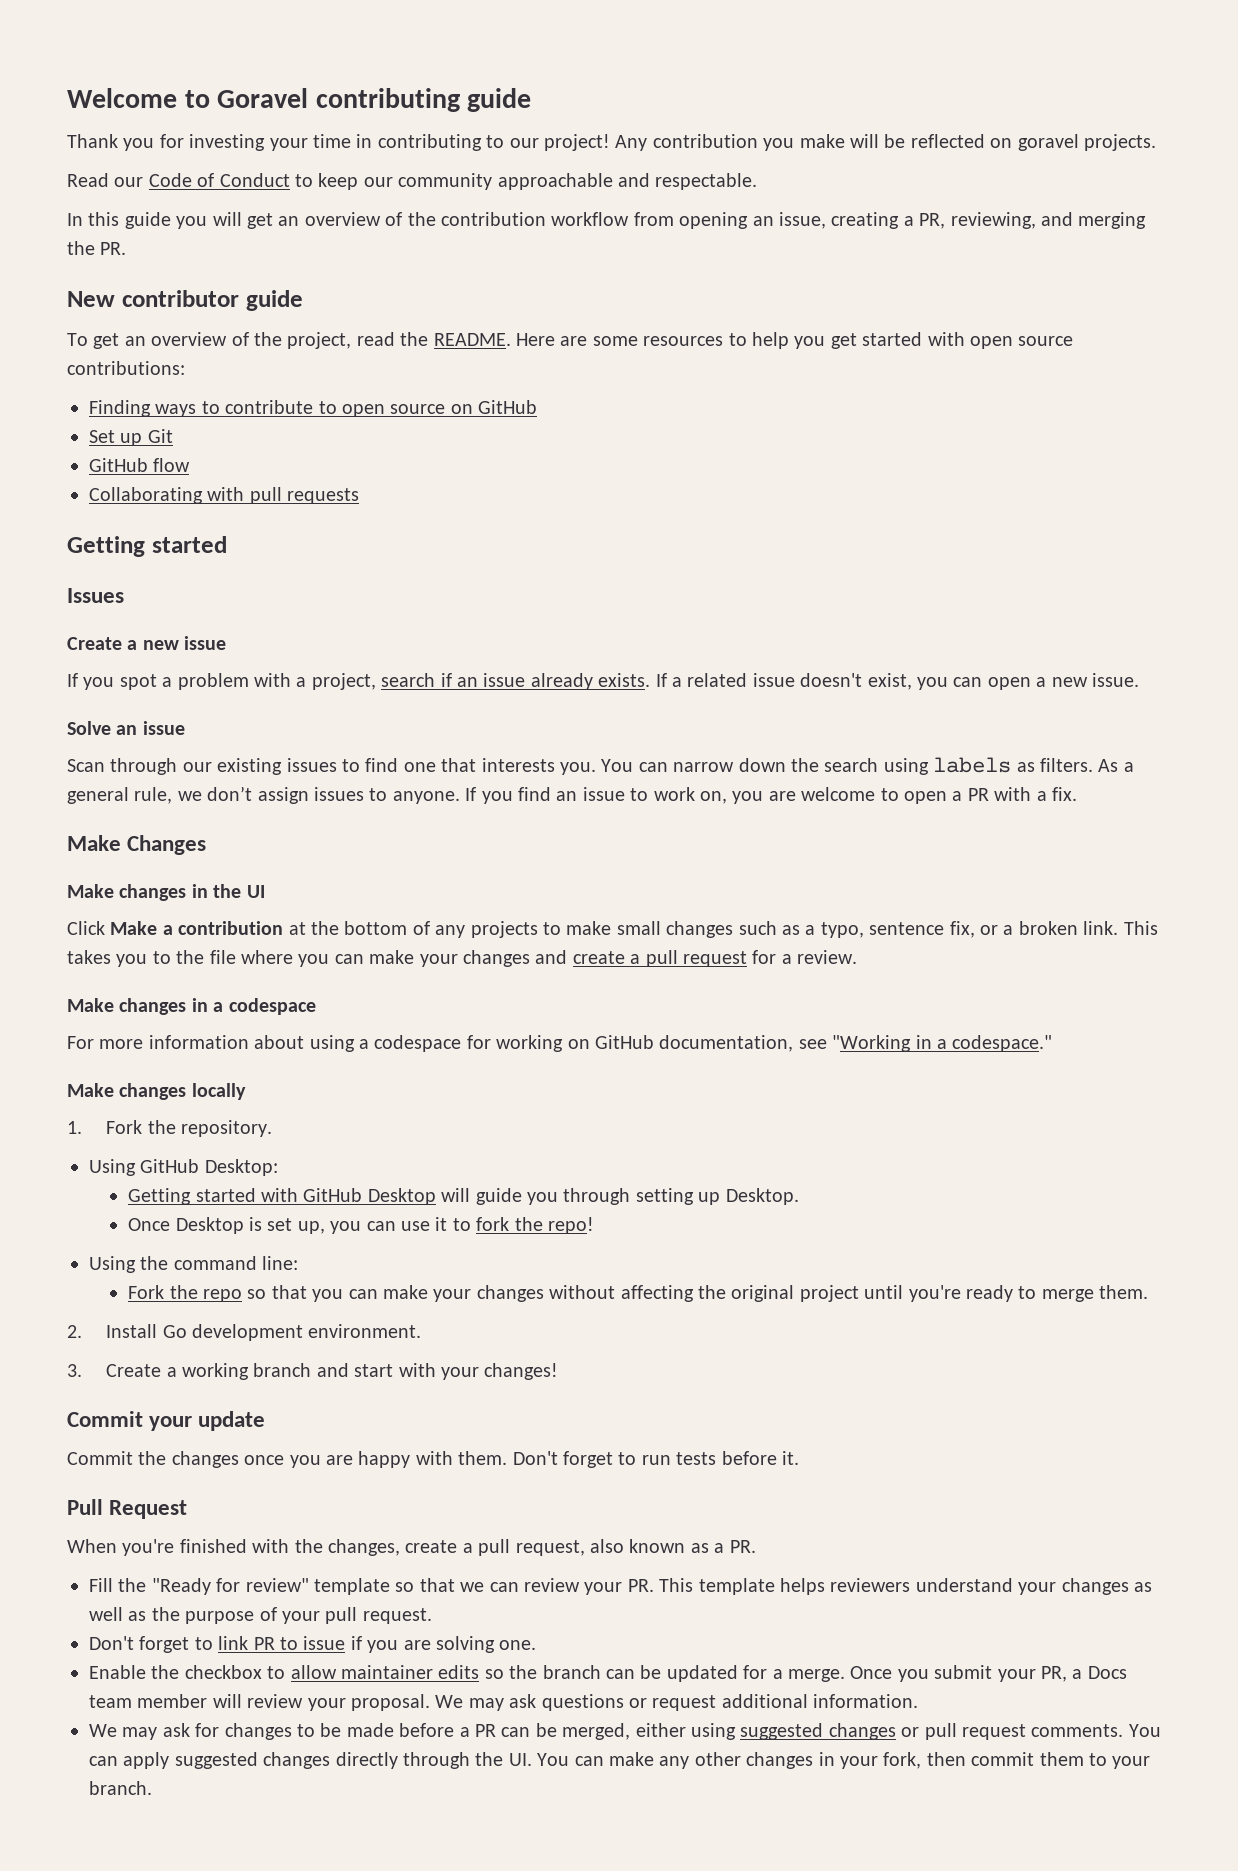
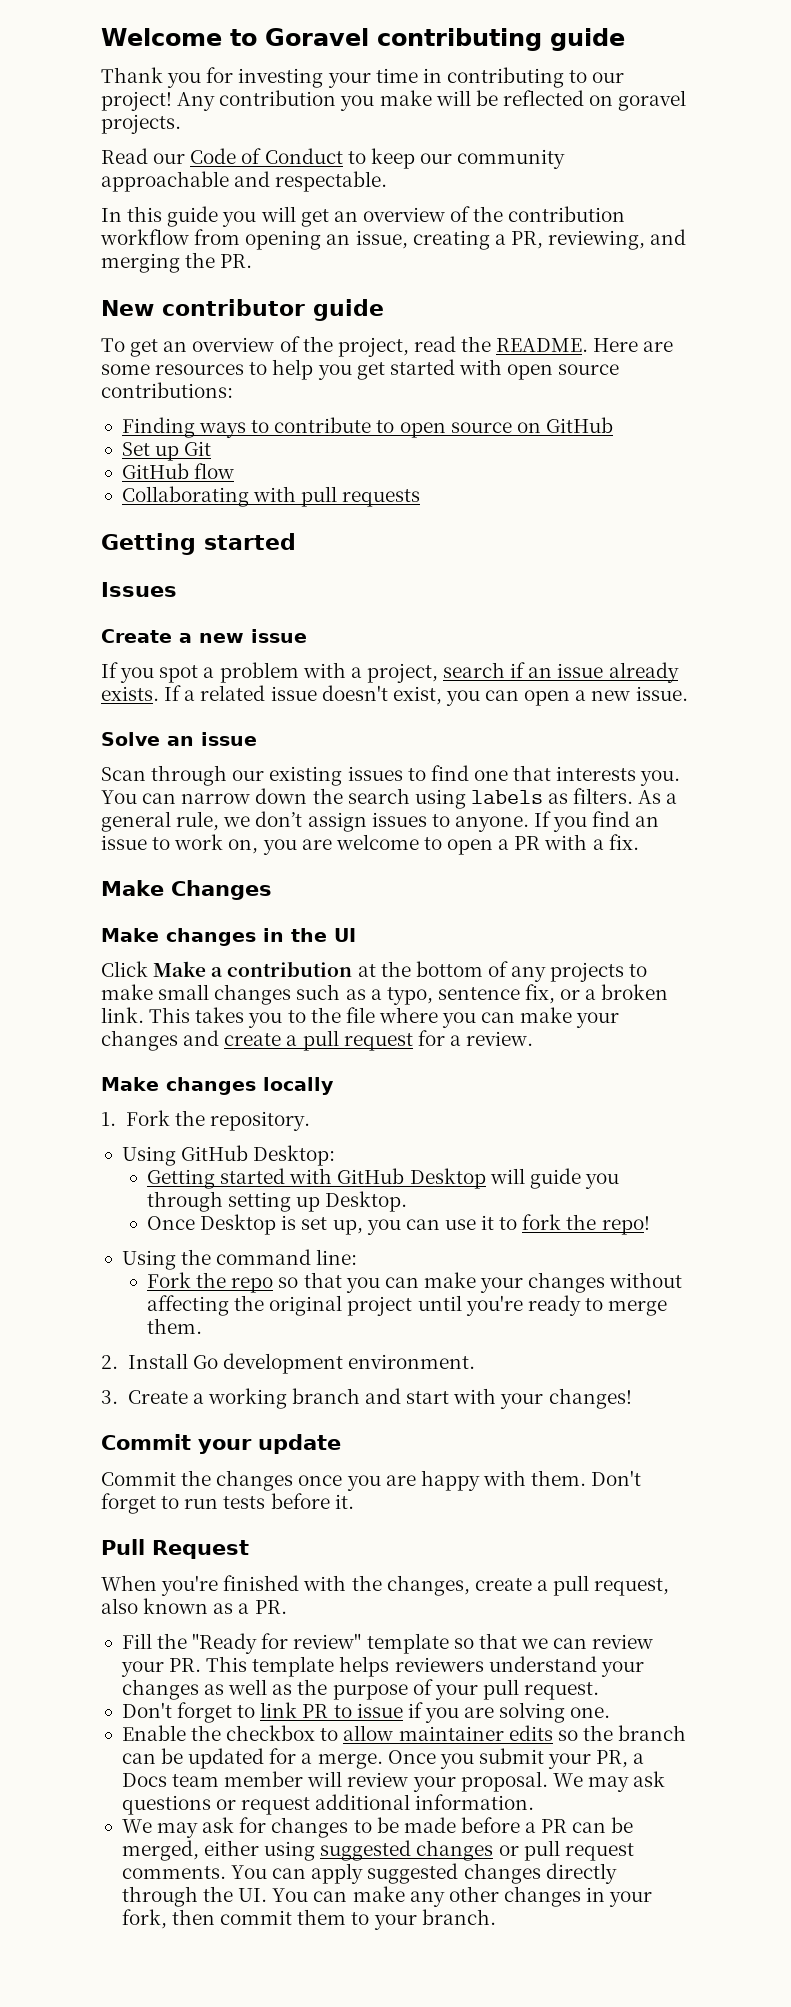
- Make changes in a codespace
- For more information about using a codespace for working on GitHub documentation, see "Working in a codespace."

